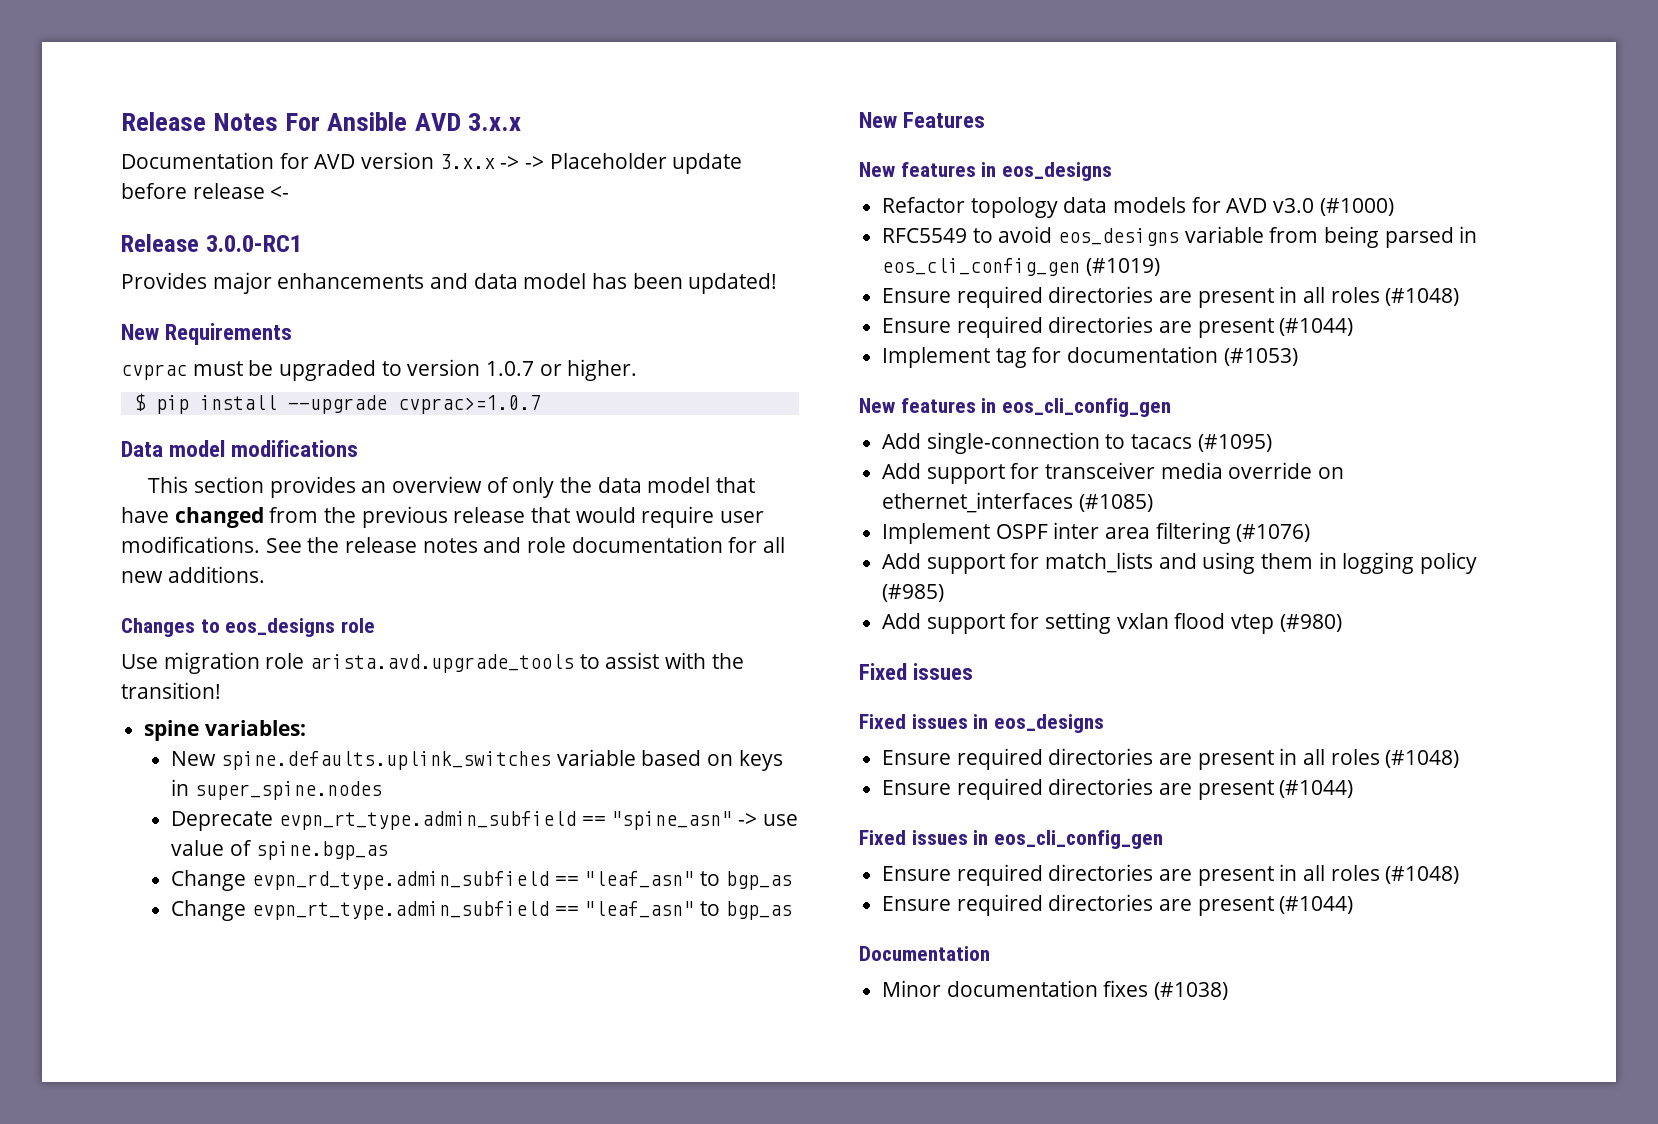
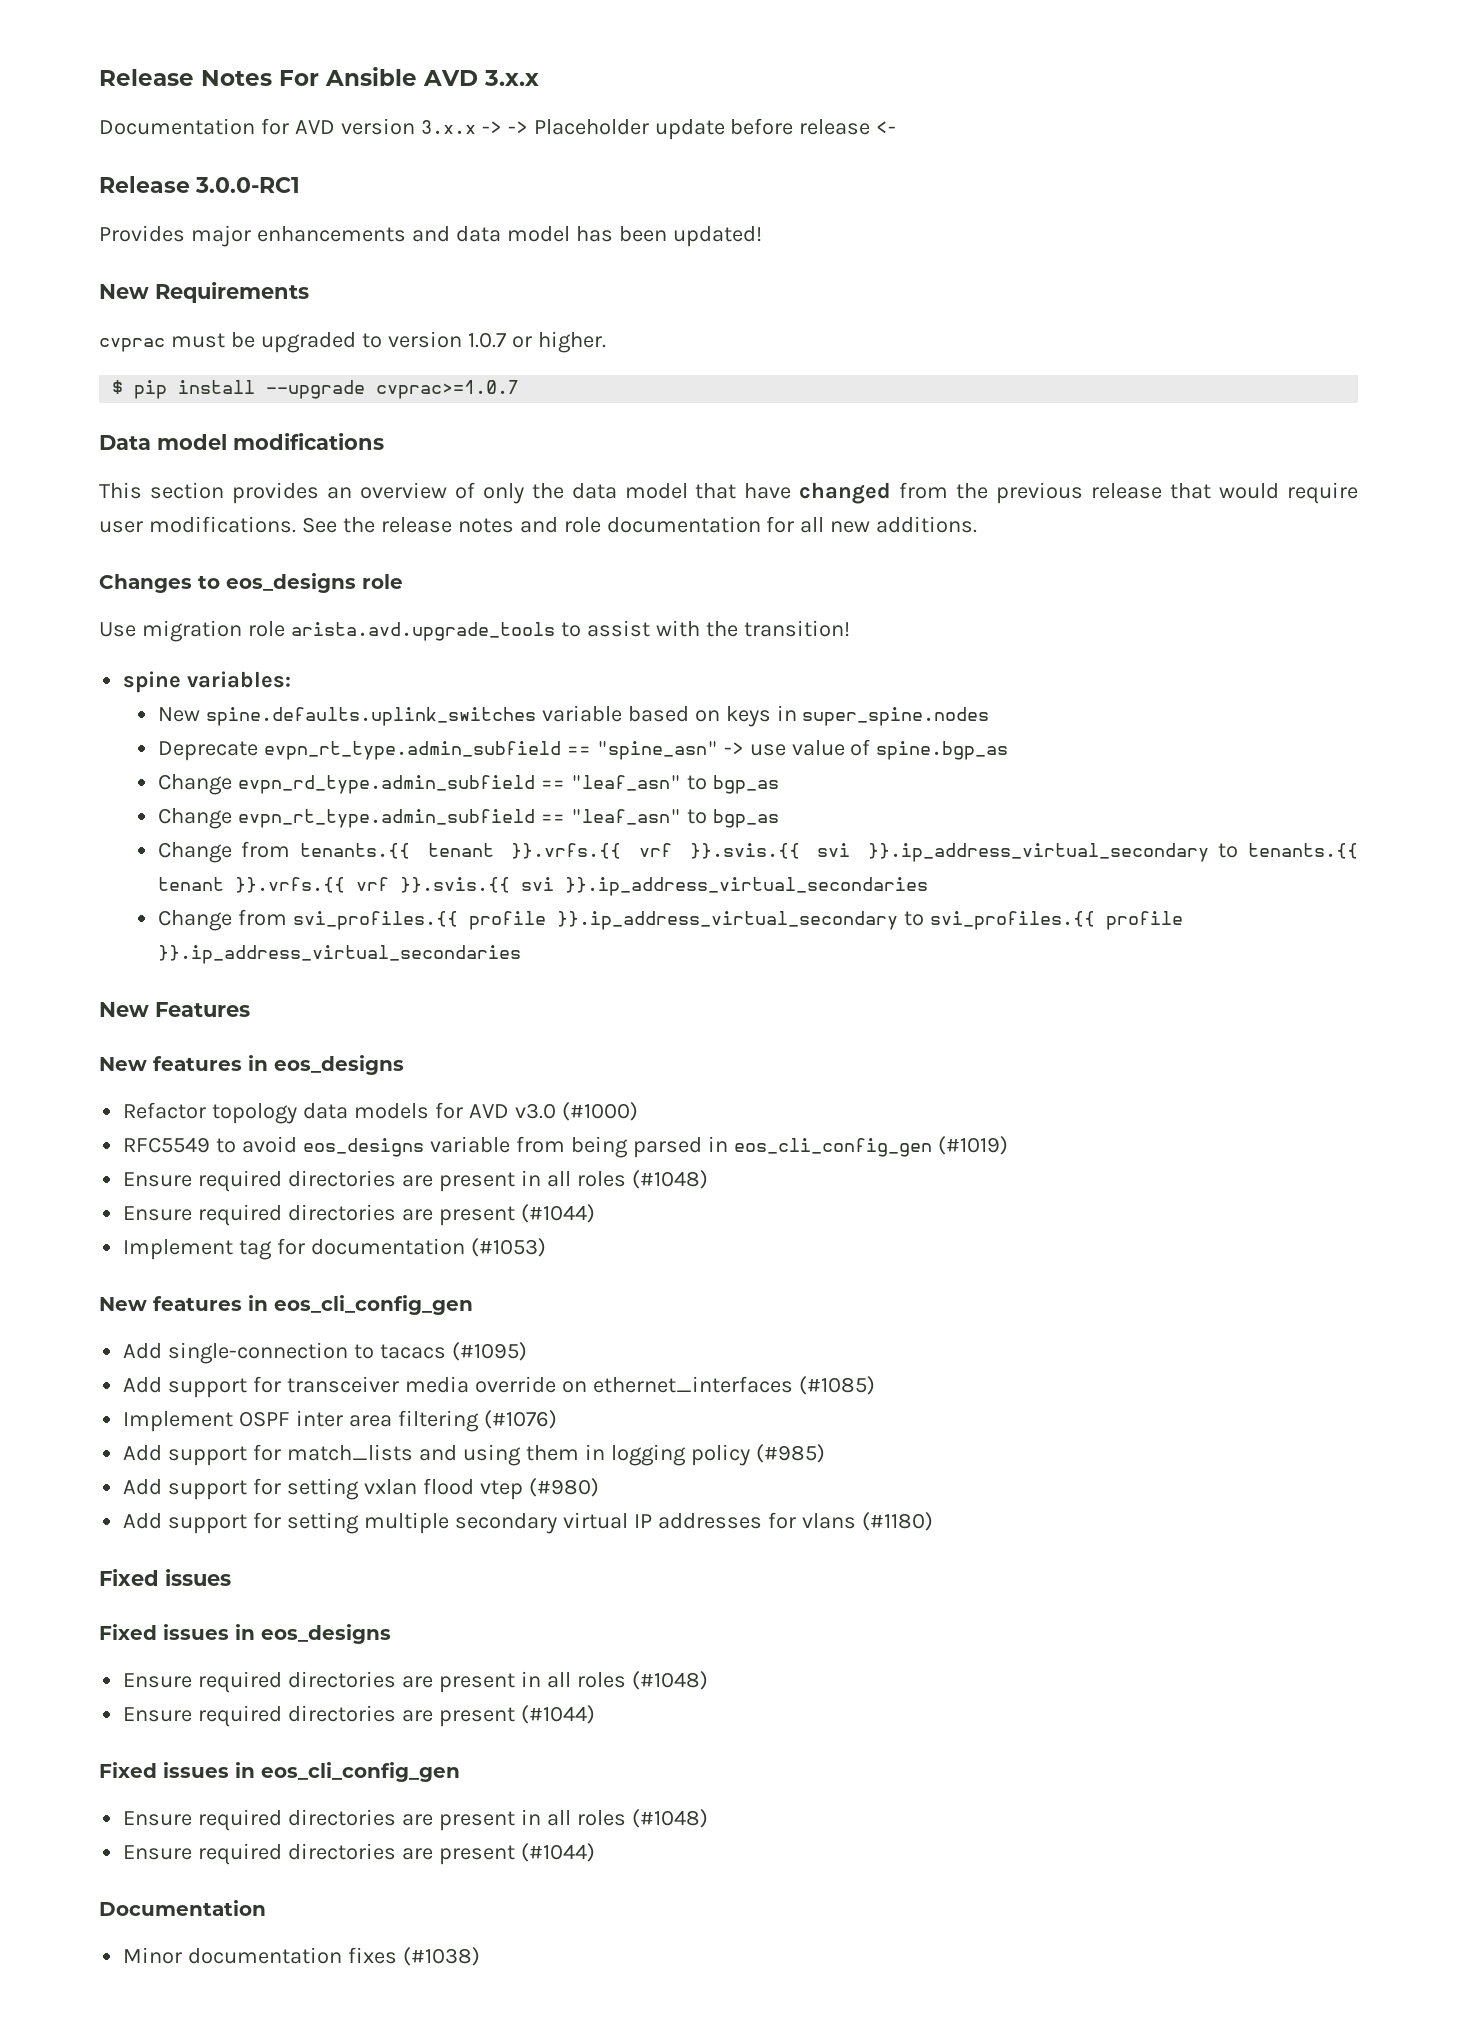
+ Change from tenants.{{ tenant }}.vrfs.{{ vrf }}.svis.{{ svi }}.ip_address_virtual_secondary to tenants.{{ tenant }}.vrfs.{{ vrf }}.svis.{{ svi }}.ip_address_virtual_secondaries
+ Change from svi_profiles.{{ profile }}.ip_address_virtual_secondary to svi_profiles.{{ profile }}.ip_address_virtual_secondaries
+ Add support for setting multiple secondary virtual IP addresses for vlans (#1180)

